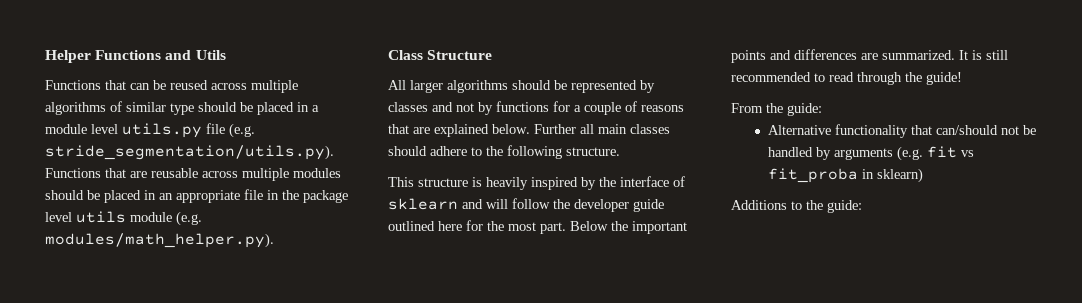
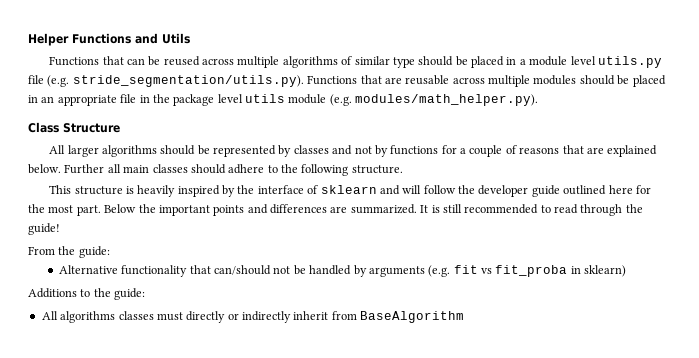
+ All algorithms classes must directly or indirectly inherit from BaseAlgorithm

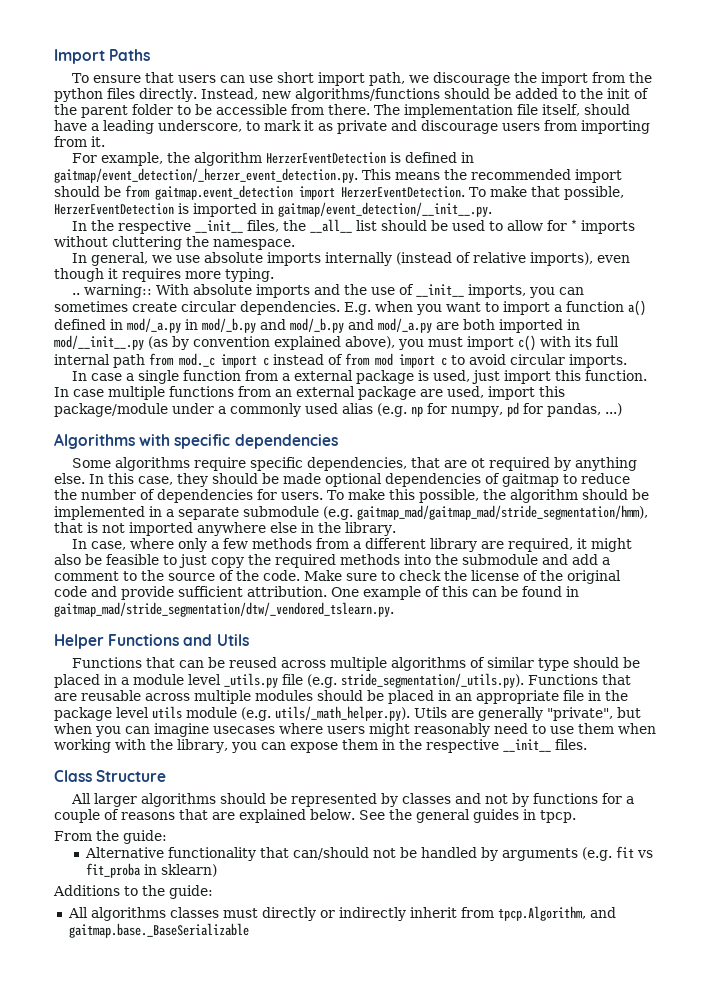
+ Import Paths
+ To ensure that users can use short import path, we discourage the import from the python files directly. Instead, new algorithms/functions should be added to the init of the parent folder to be accessible from there. The implementation file itself, should have a leading underscore, to mark it as private and discourage users from importing from it.
+ For example, the algorithm HerzerEventDetection is defined in gaitmap/event_detection/_herzer_event_detection.py. This means the recommended import should be from gaitmap.event_detection import HerzerEventDetection. To make that possible, HerzerEventDetection is imported in gaitmap/event_detection/__init__.py.
+ In the respective __init__ files, the __all__ list should be used to allow for * imports without cluttering the namespace.
+ In general, we use absolute imports internally (instead of relative imports), even though it requires more typing.
+ .. warning:: With absolute imports and the use of __init__ imports, you can sometimes create circular dependencies. E.g. when you want to import a function a() defined in mod/_a.py in mod/_b.py and mod/_b.py and mod/_a.py are both imported in mod/__init__.py (as by convention explained above), you must import c() with its full internal path from mod._c import c instead of from mod import c to avoid circular imports.
+ In case a single function from a external package is used, just import this function. In case multiple functions from an external package are used, import this package/module under a commonly used alias (e.g. np for numpy, pd for pandas, ...)
+ Algorithms with specific dependencies
+ Some algorithms require specific dependencies, that are ot required by anything else. In this case, they should be made optional dependencies of gaitmap to reduce the number of dependencies for users. To make this possible, the algorithm should be implemented in a separate submodule (e.g. gaitmap_mad/gaitmap_mad/stride_segmentation/hmm), that is not imported anywhere else in the library.
+ In case, where only a few methods from a different library are required, it might also be feasible to just copy the required methods into the submodule and add a comment to the source of the code. Make sure to check the license of the original code and provide sufficient attribution. One example of this can be found in gaitmap_mad/stride_segmentation/dtw/_vendored_tslearn.py.
- Functions that can be reused across multiple algorithms of similar type should be placed in a module level utils.py file (e.g. stride_segmentation/utils.py). Functions that are reusable across multiple modules should be placed in an appropriate file in the package level utils module (e.g. modules/math_helper.py).
+ Functions that can be reused across multiple algorithms of similar type should be placed in a module level _utils.py file (e.g. stride_segmentation/_utils.py). Functions that are reusable across multiple modules should be placed in an appropriate file in the package level utils module (e.g. utils/_math_helper.py). Utils are generally "private", but when you can imagine usecases where users might reasonably need to use them when working with the library, you can expose them in the respective __init__ files.
- Further all main classes should adhere to the following structure.
- This structure is heavily inspired by the interface of sklearn and will follow the developer guide outlined here for the most part. Below the important points and differences are summarized. It is still recommended to read through the guide!
+ See the general guides in tpcp.
- All algorithms classes must directly or indirectly inherit from BaseAlgorithm
+ All algorithms classes must directly or indirectly inherit from tpcp.Algorithm, and gaitmap.base._BaseSerializable

